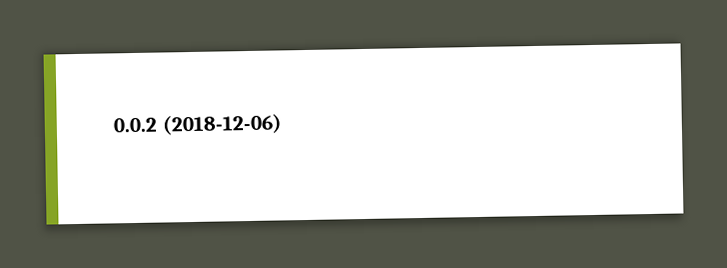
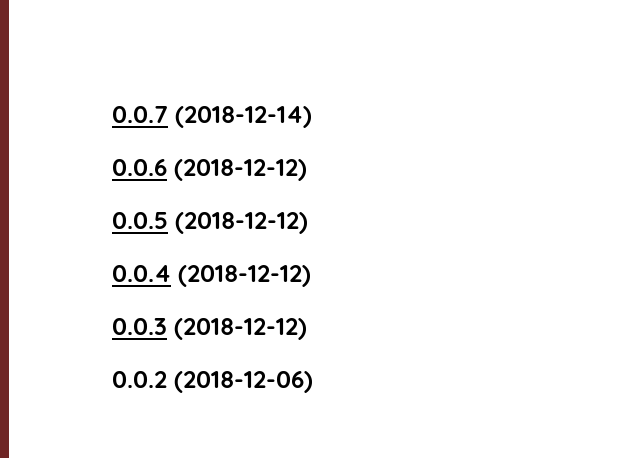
+ 0.0.7 (2018-12-14)
+ 0.0.6 (2018-12-12)
+ 0.0.5 (2018-12-12)
+ 0.0.4 (2018-12-12)
+ 0.0.3 (2018-12-12)

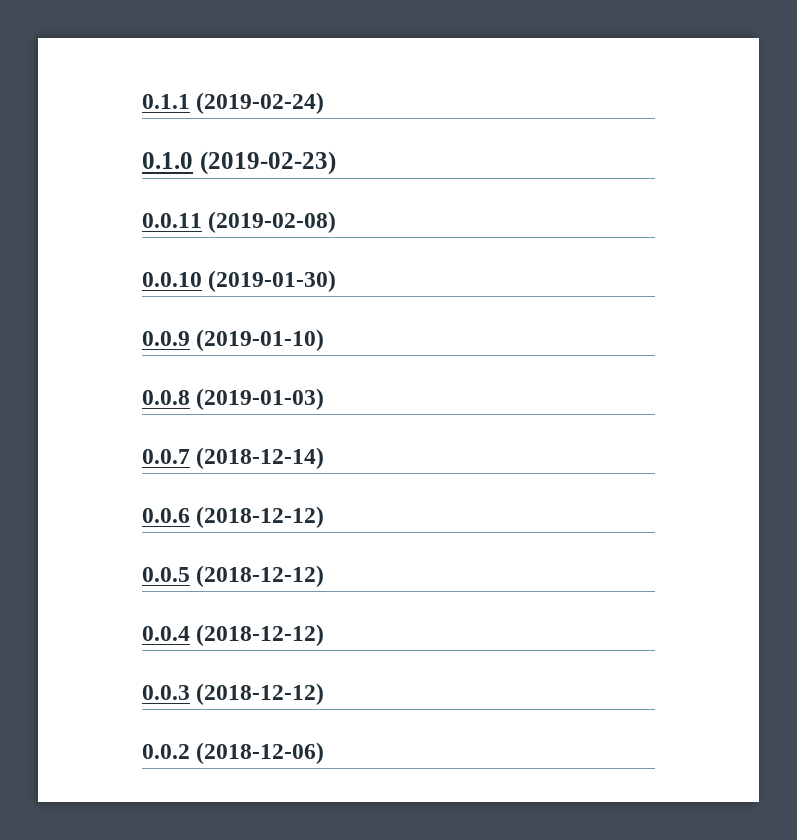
+ 0.1.1 (2019-02-24)
+ 0.1.0 (2019-02-23)
+ 0.0.11 (2019-02-08)
+ 0.0.10 (2019-01-30)
+ 0.0.9 (2019-01-10)
+ 0.0.8 (2019-01-03)

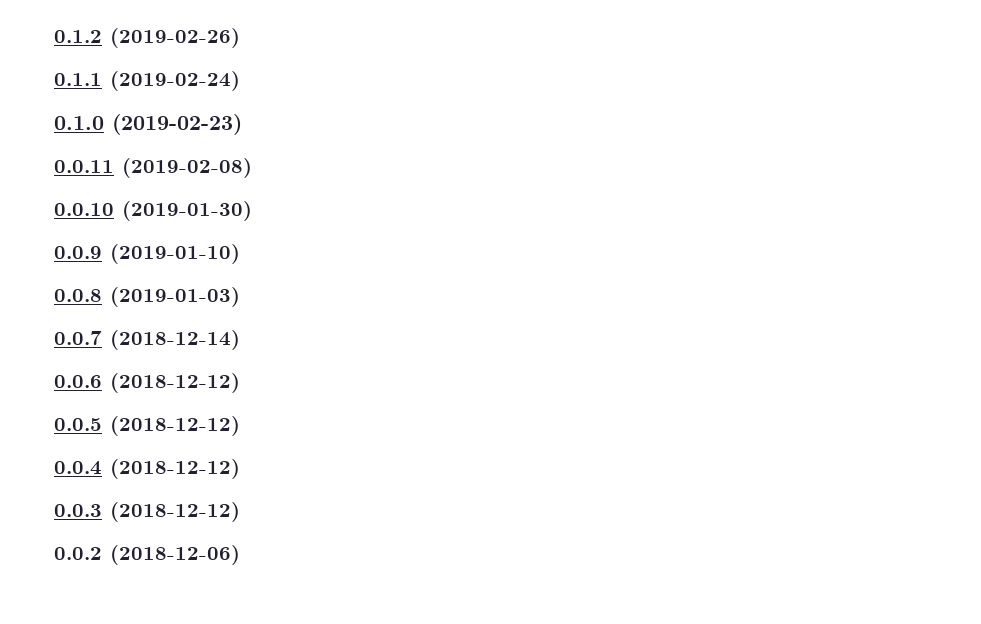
+ 0.1.2 (2019-02-26)

